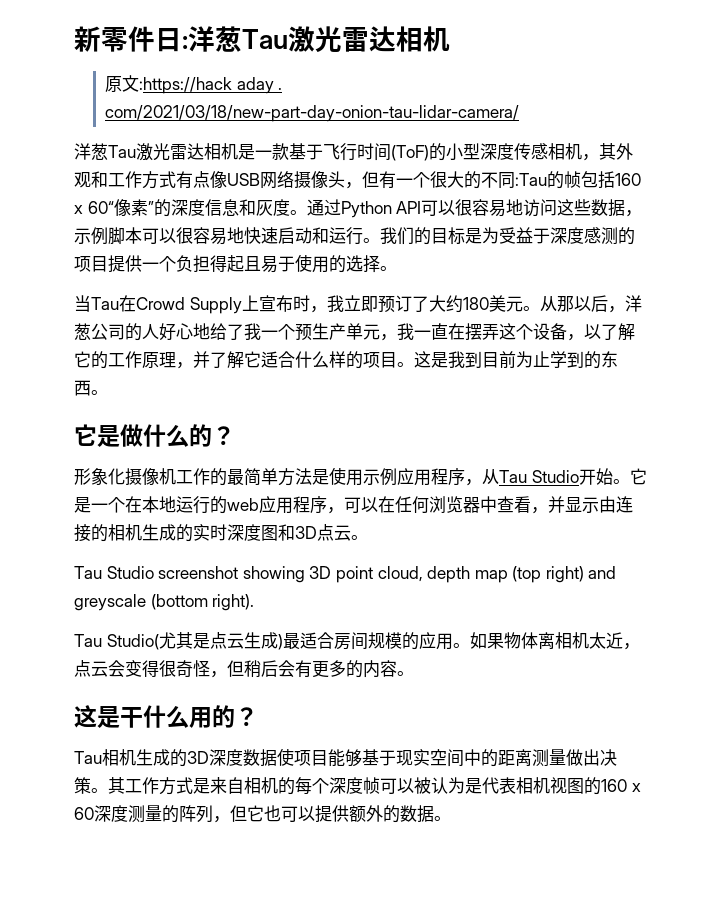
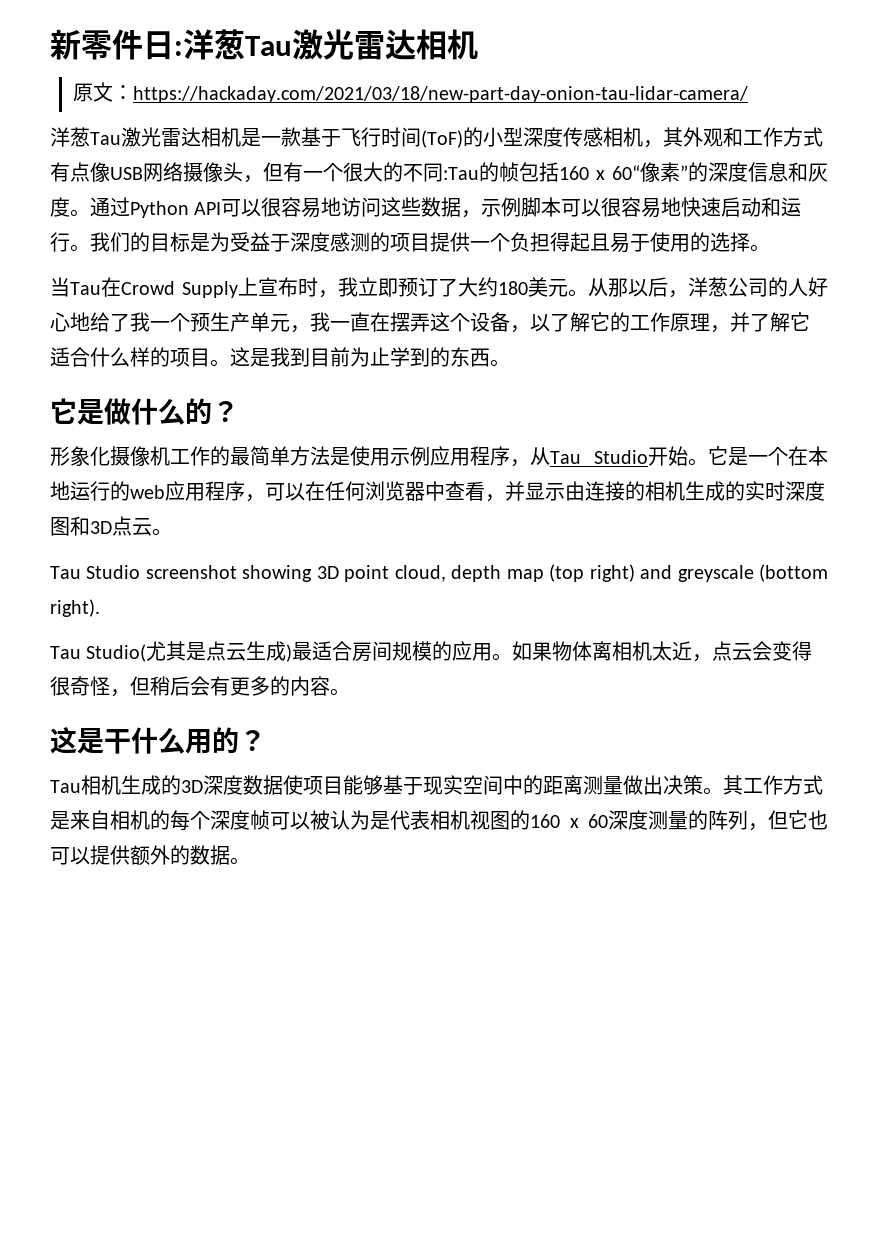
- 原文:https://hack aday . com/2021/03/18/new-part-day-onion-tau-lidar-camera/
+ 原文：https://hackaday.com/2021/03/18/new-part-day-onion-tau-lidar-camera/

